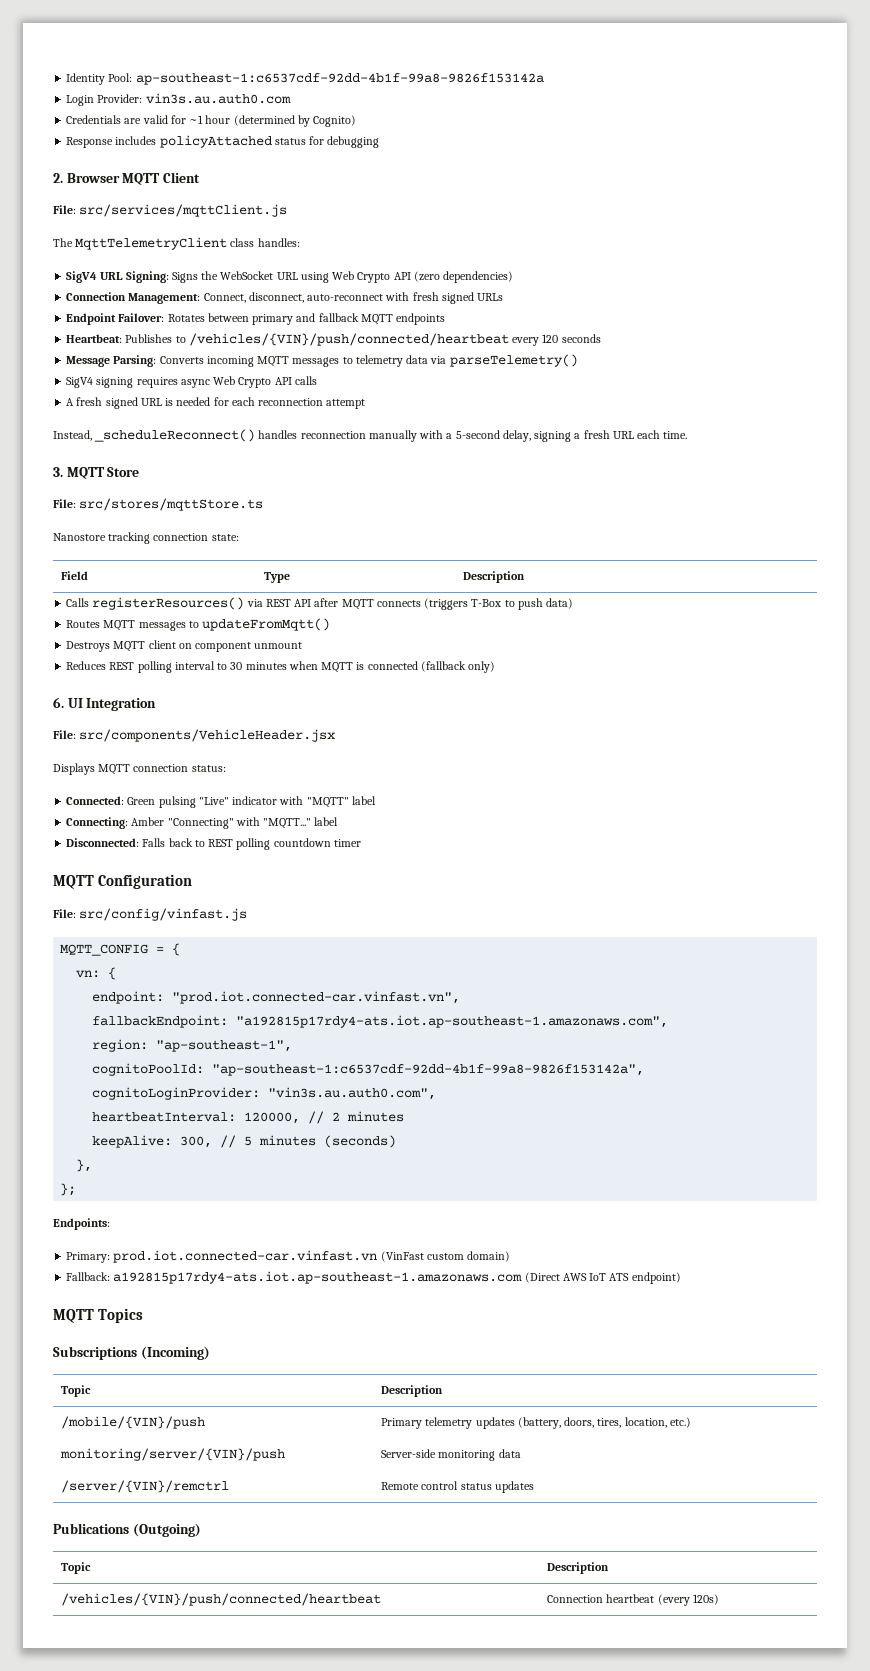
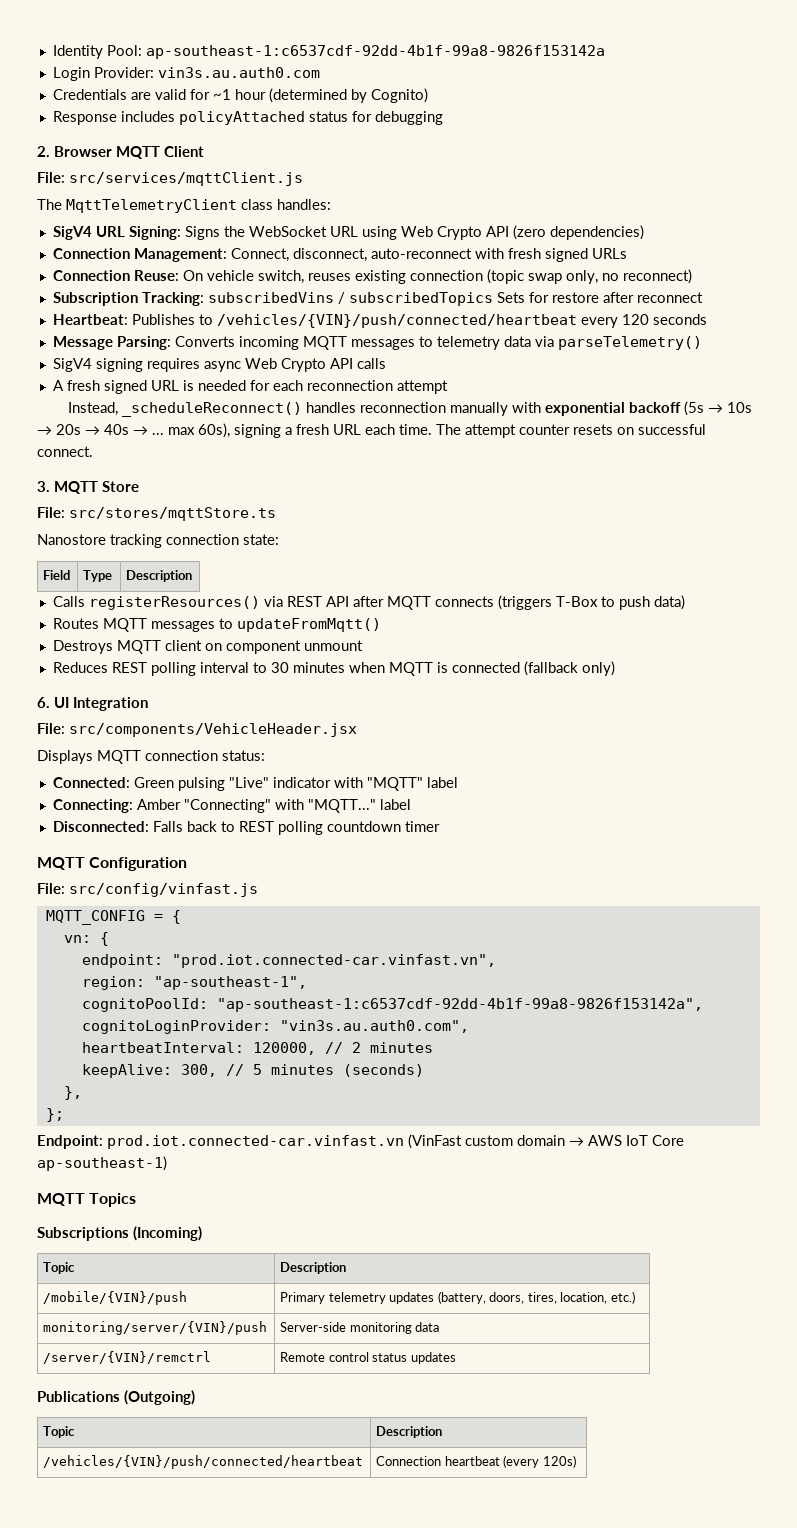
- Endpoint Failover: Rotates between primary and fallback MQTT endpoints
+ Connection Reuse: On vehicle switch, reuses existing connection (topic swap only, no reconnect)
+ Subscription Tracking: subscribedVins / subscribedTopics Sets for restore after reconnect
- Instead, _scheduleReconnect() handles reconnection manually with a 5-second delay, signing a fresh URL each time.
+ Instead, _scheduleReconnect() handles reconnection manually with exponential backoff (5s → 10s → 20s → 40s → ... max 60s), signing a fresh URL each time. The attempt counter resets on successful connect.
- fallbackEndpoint: "a192815p17rdy4-ats.iot.ap-southeast-1.amazonaws.com",
- Endpoints:
- Primary: prod.iot.connected-car.vinfast.vn (VinFast custom domain)
- Fallback: a192815p17rdy4-ats.iot.ap-southeast-1.amazonaws.com (Direct AWS IoT ATS endpoint)
+ Endpoint: prod.iot.connected-car.vinfast.vn (VinFast custom domain → AWS IoT Core ap-southeast-1)

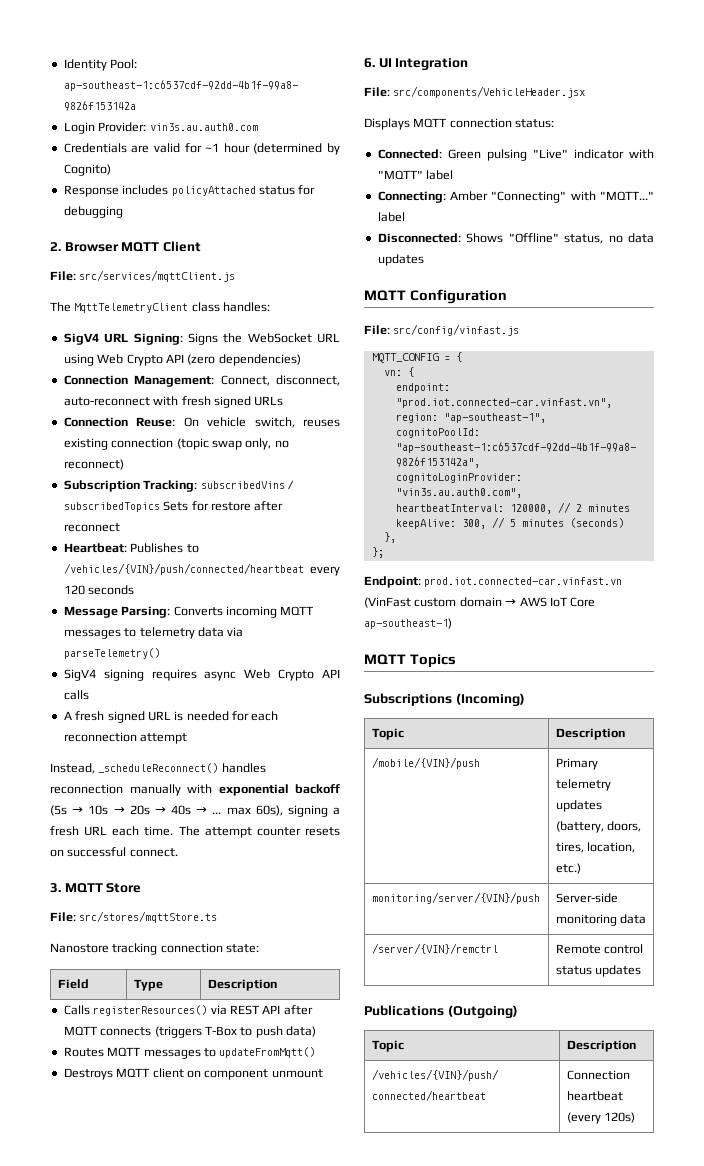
- Reduces REST polling interval to 30 minutes when MQTT is connected (fallback only)
- Disconnected: Falls back to REST polling countdown timer
+ Disconnected: Shows "Offline" status, no data updates

